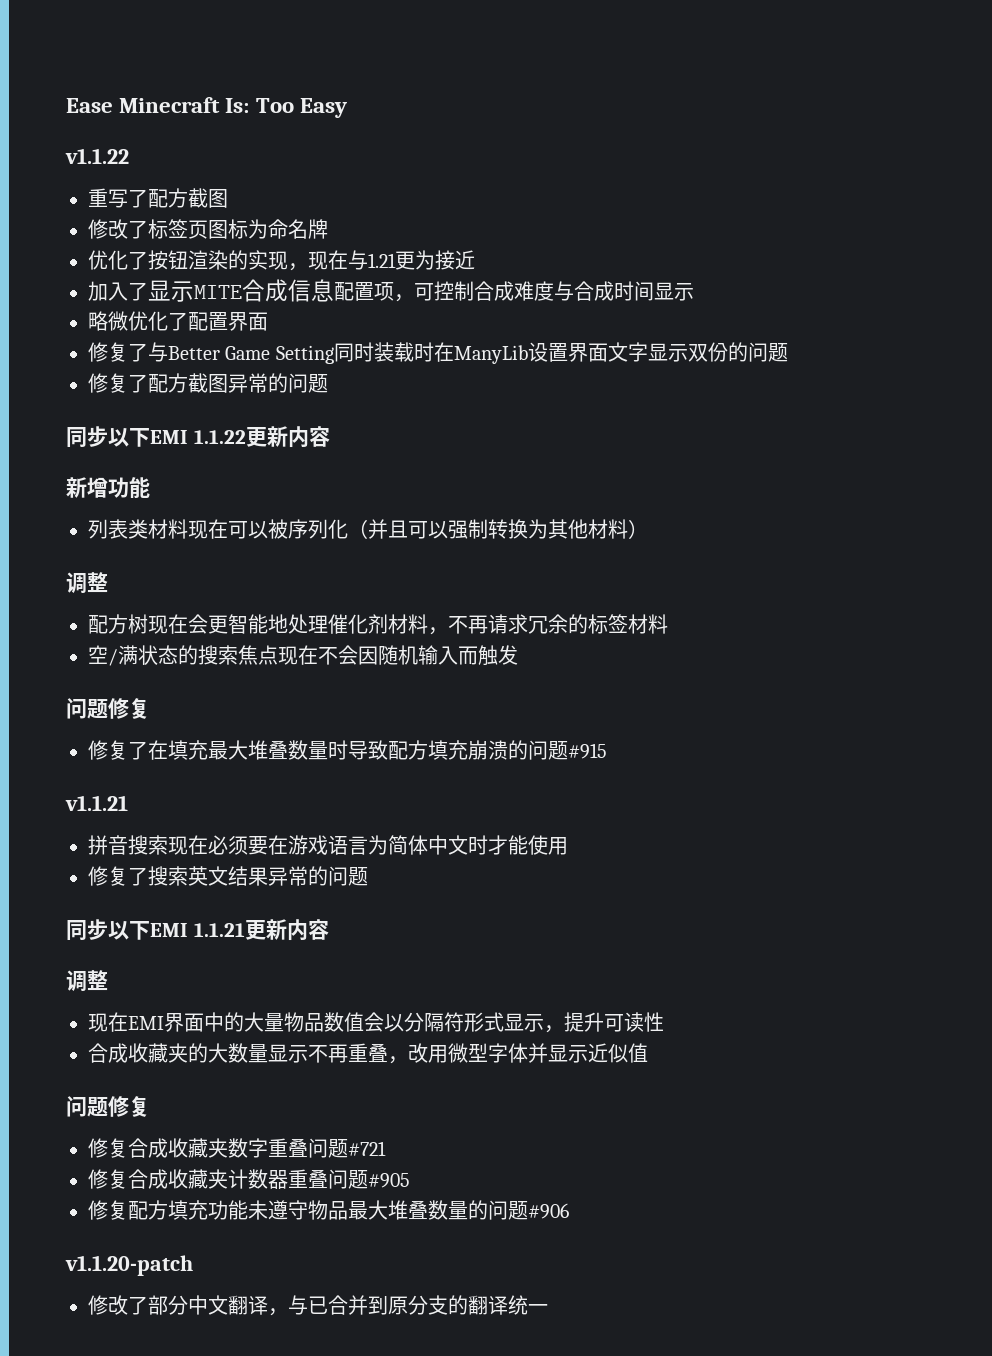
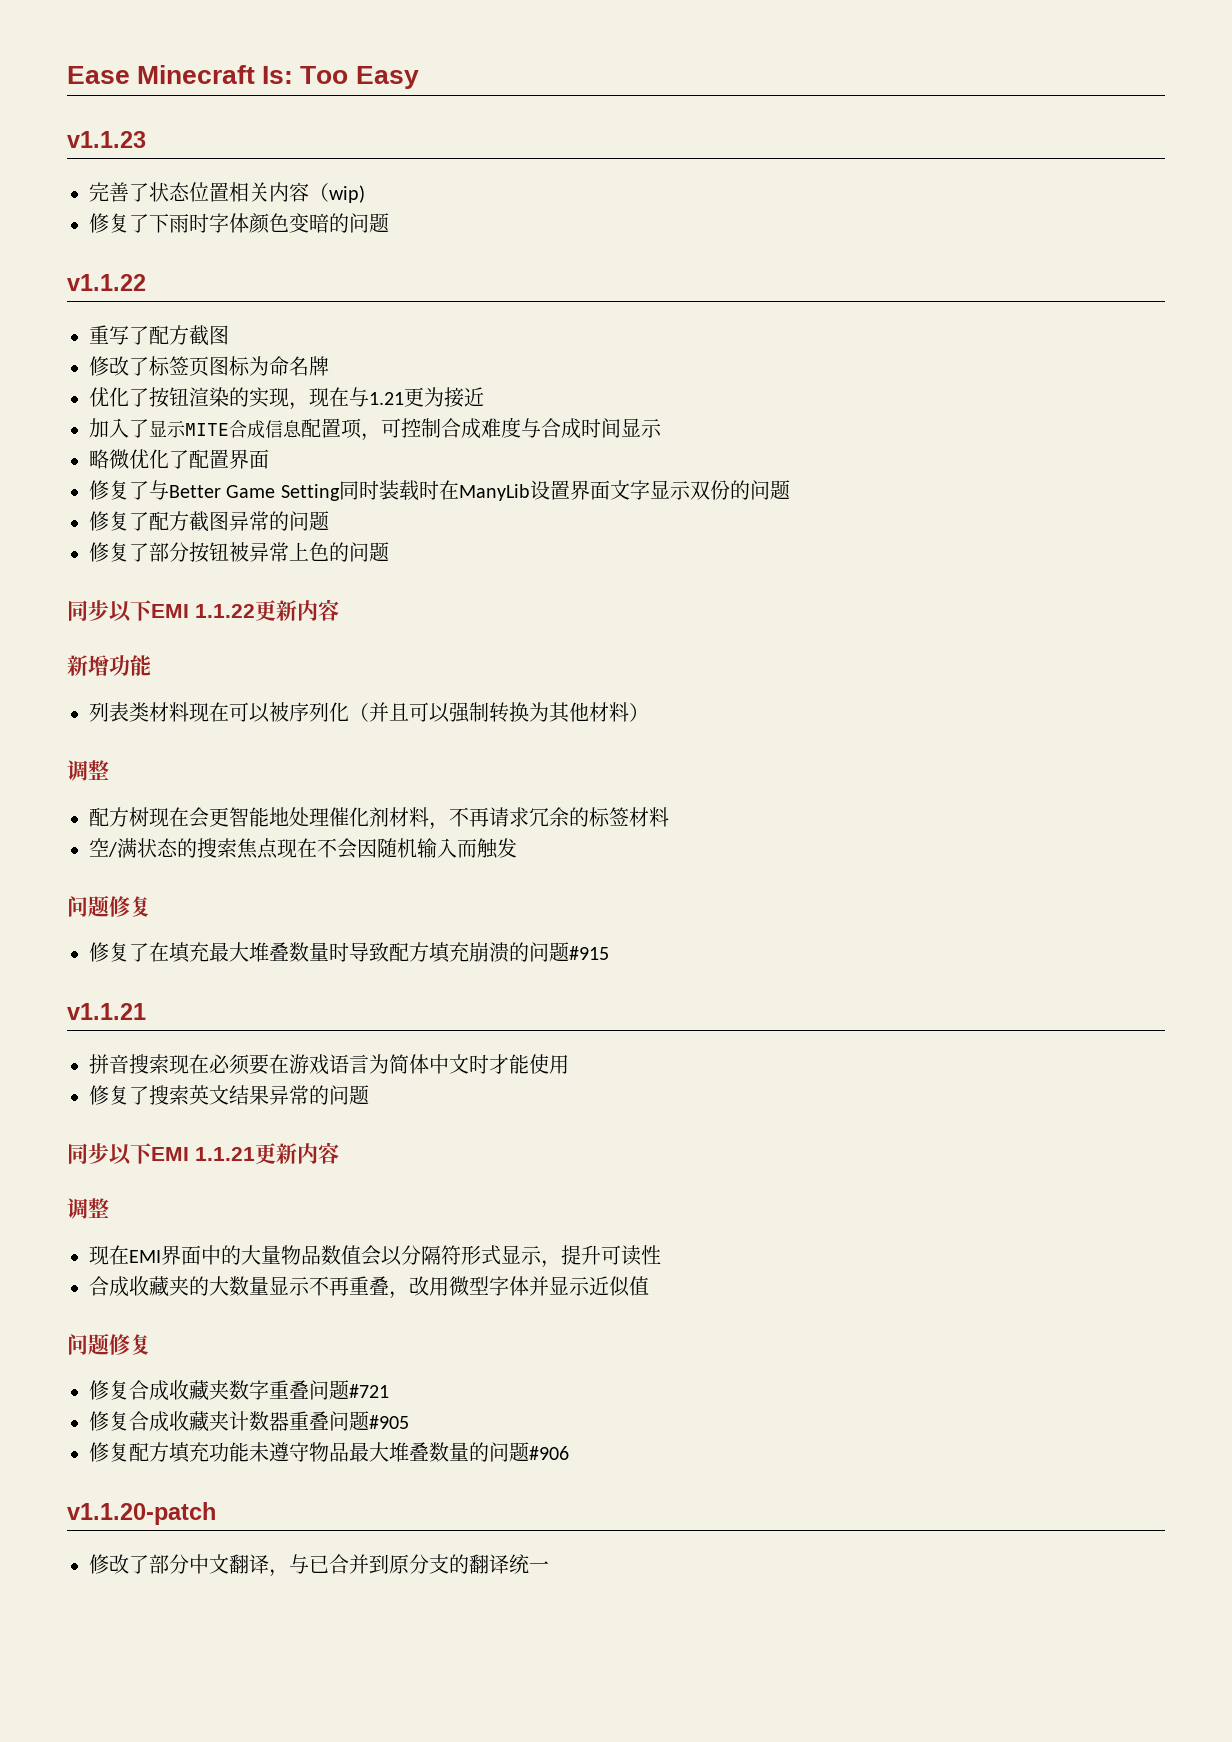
+ v1.1.23
+ 完善了状态位置相关内容（wip)
+ 修复了下雨时字体颜色变暗的问题
+ 修复了部分按钮被异常上色的问题

